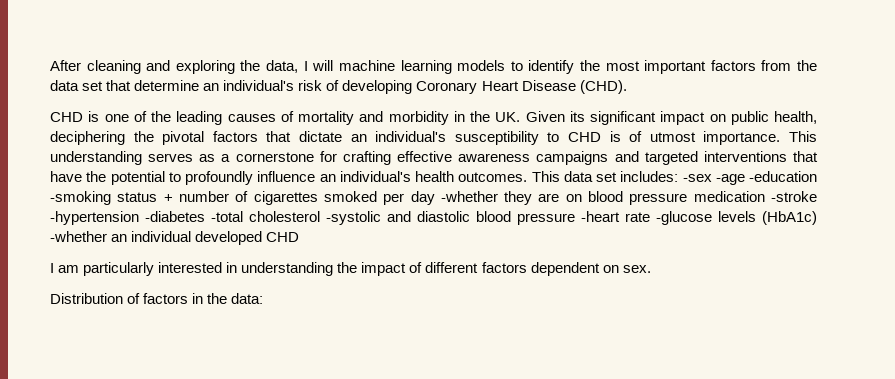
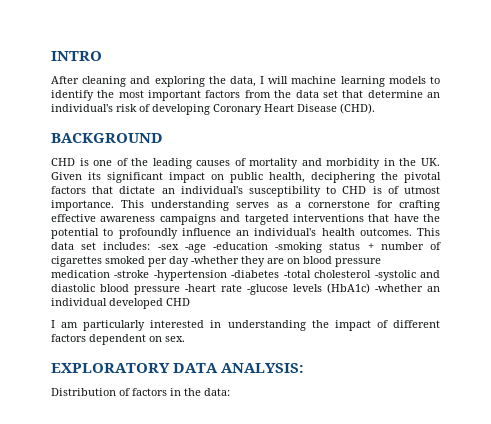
+ INTRO
+ BACKGROUND
+ EXPLORATORY DATA ANALYSIS:

